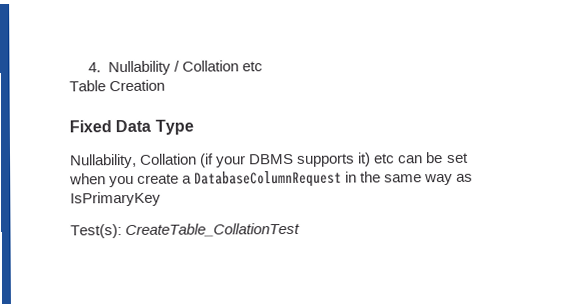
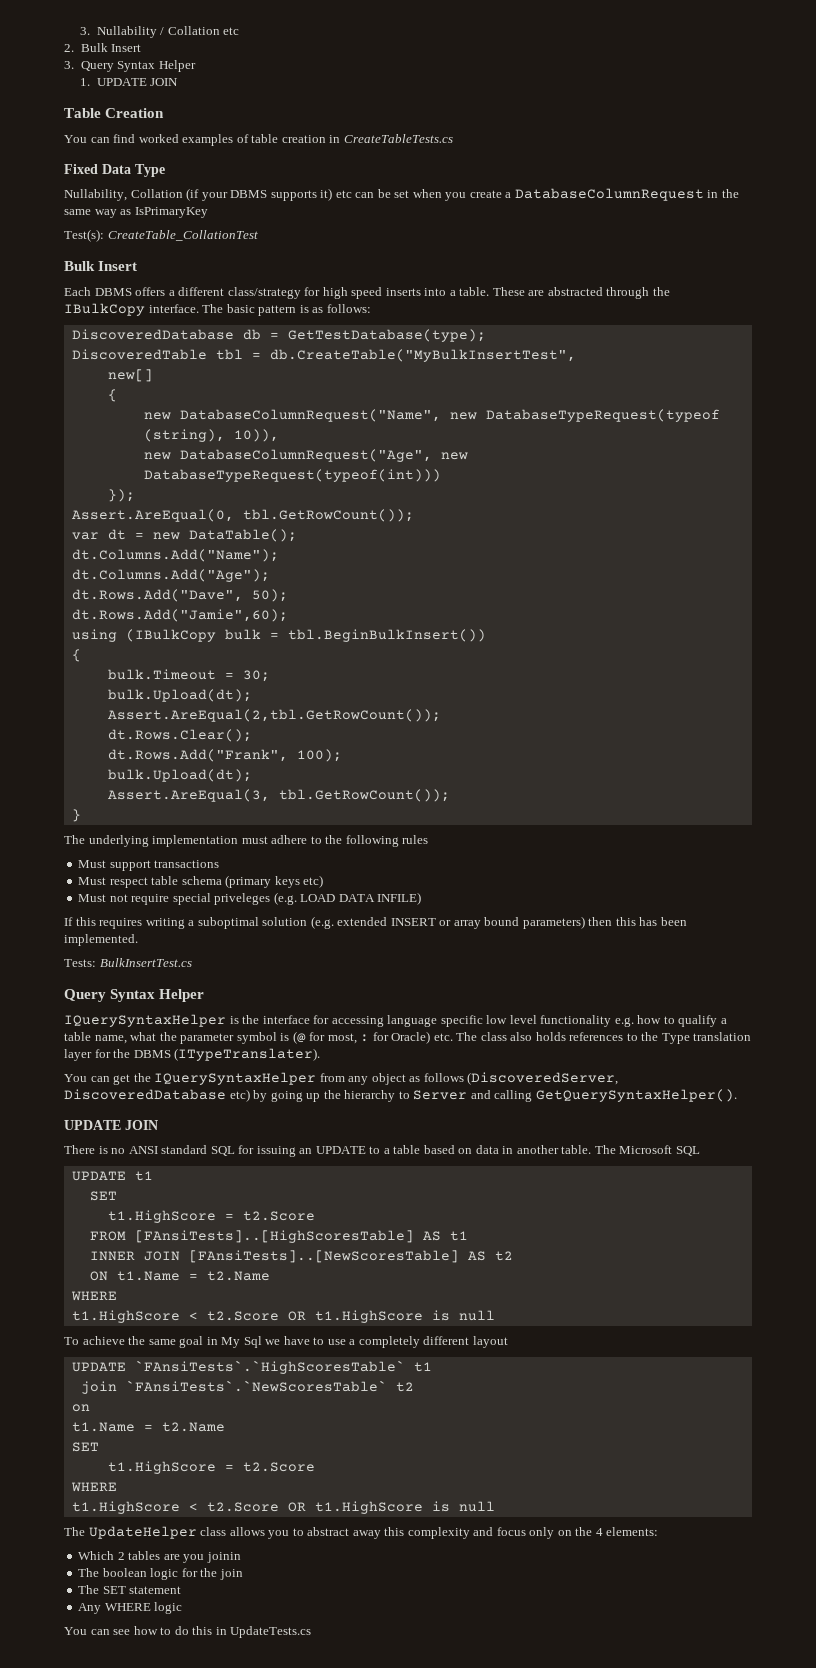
- 4. Nullability / Collation etc
+ 3. Nullability / Collation etc
+ 2. Bulk Insert
+ 3. Query Syntax Helper
+ 1. UPDATE JOIN
  Table Creation
+ You can find worked examples of table creation in CreateTableTests.cs
  Test(s): CreateTable_CollationTest
+ Bulk Insert
+ Each DBMS offers a different class/strategy for high speed inserts into a table. These are abstracted through the IBulkCopy interface. The basic pattern is as follows:
+ DiscoveredDatabase db = GetTestDatabase(type);
+ DiscoveredTable tbl = db.CreateTable("MyBulkInsertTest",
+ new[]
+ {
+ new DatabaseColumnRequest("Name", new DatabaseTypeRequest(typeof (string), 10)),
+ new DatabaseColumnRequest("Age", new DatabaseTypeRequest(typeof(int)))
+ });
+ Assert.AreEqual(0, tbl.GetRowCount());
+ var dt = new DataTable();
+ dt.Columns.Add("Name");
+ dt.Columns.Add("Age");
+ dt.Rows.Add("Dave", 50);
+ dt.Rows.Add("Jamie",60);
+ using (IBulkCopy bulk = tbl.BeginBulkInsert())
+ {
+ bulk.Timeout = 30;
+ bulk.Upload(dt);
+ Assert.AreEqual(2,tbl.GetRowCount());
+ dt.Rows.Clear();
+ dt.Rows.Add("Frank", 100);
+ bulk.Upload(dt);
+ Assert.AreEqual(3, tbl.GetRowCount());
+ }
+ The underlying implementation must adhere to the following rules
+ Must support transactions
+ Must respect table schema (primary keys etc)
+ Must not require special priveleges (e.g. LOAD DATA INFILE)
+ If this requires writing a suboptimal solution (e.g. extended INSERT or array bound parameters) then this has been implemented.
+ Tests: BulkInsertTest.cs
+ Query Syntax Helper
+ IQuerySyntaxHelper is the interface for accessing language specific low level functionality e.g. how to qualify a table name, what the parameter symbol is (@ for most, : for Oracle) etc. The class also holds references to the Type translation layer for the DBMS (ITypeTranslater).
+ You can get the IQuerySyntaxHelper from any object as follows (DiscoveredServer, DiscoveredDatabase etc) by going up the hierarchy to Server and calling GetQuerySyntaxHelper().
+ UPDATE JOIN
+ There is no ANSI standard SQL for issuing an UPDATE to a table based on data in another table. The Microsoft SQL
+ UPDATE t1
+ SET
+ t1.HighScore = t2.Score
+ FROM [FAnsiTests]..[HighScoresTable] AS t1
+ INNER JOIN [FAnsiTests]..[NewScoresTable] AS t2
+ ON t1.Name = t2.Name
+ WHERE
+ t1.HighScore < t2.Score OR t1.HighScore is null
+ To achieve the same goal in My Sql we have to use a completely different layout
+ UPDATE `FAnsiTests`.`HighScoresTable` t1
+ join `FAnsiTests`.`NewScoresTable` t2
+ on
+ t1.Name = t2.Name
+ SET
+ t1.HighScore = t2.Score
+ WHERE
+ t1.HighScore < t2.Score OR t1.HighScore is null
+ The UpdateHelper class allows you to abstract away this complexity and focus only on the 4 elements:
+ Which 2 tables are you joinin
+ The boolean logic for the join
+ The SET statement
+ Any WHERE logic
+ You can see how to do this in UpdateTests.cs

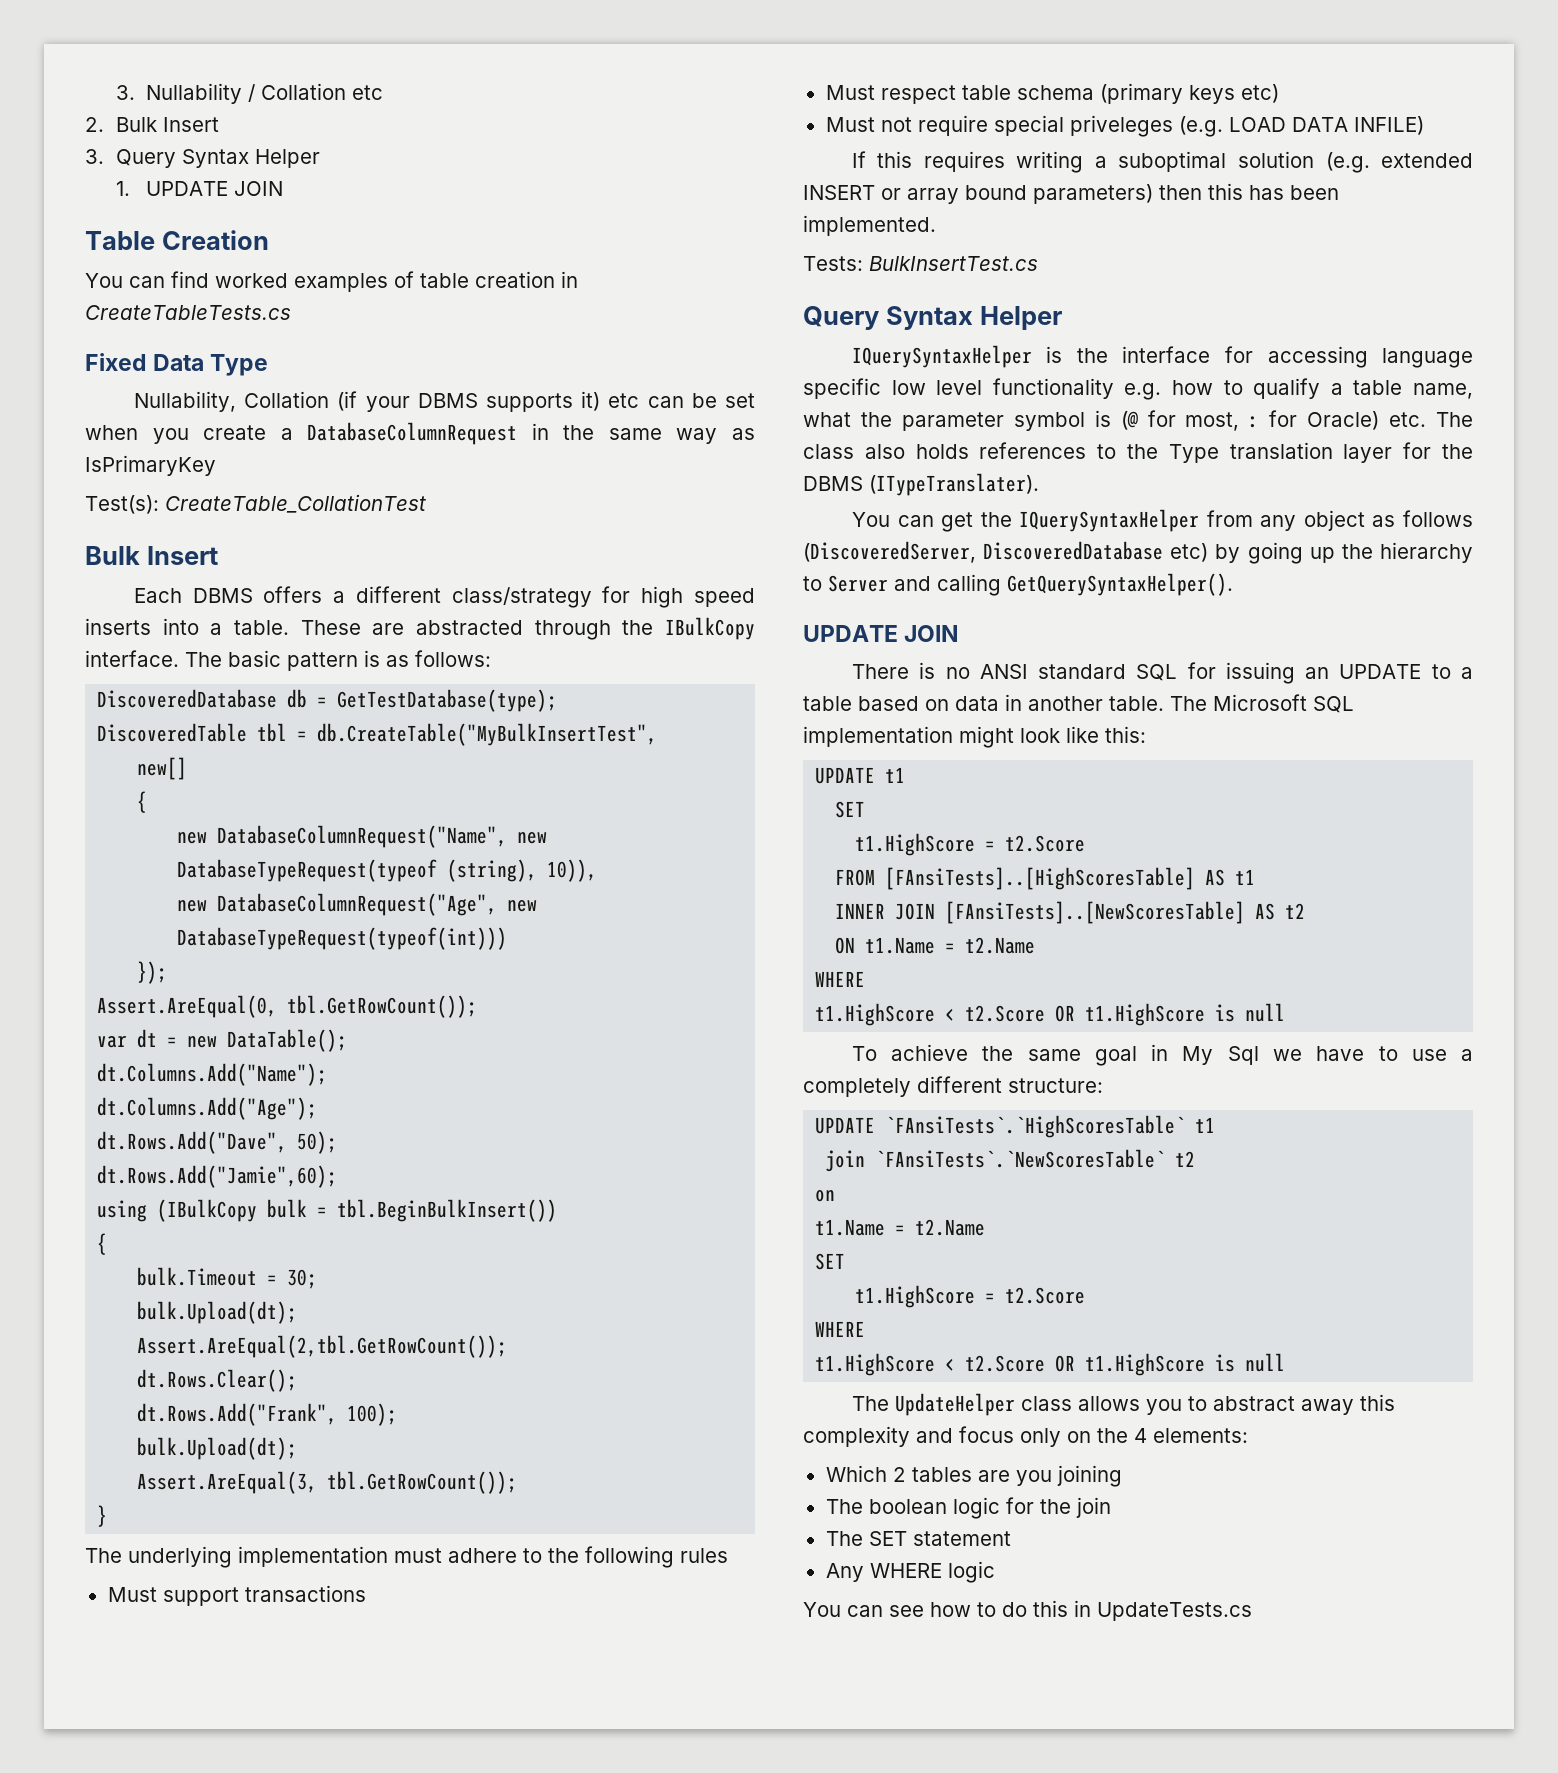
- The Microsoft SQL
+ The Microsoft SQL implementation might look like this:
- To achieve the same goal in My Sql we have to use a completely different layout
+ To achieve the same goal in My Sql we have to use a completely different structure:
- Which 2 tables are you joinin
+ Which 2 tables are you joining

